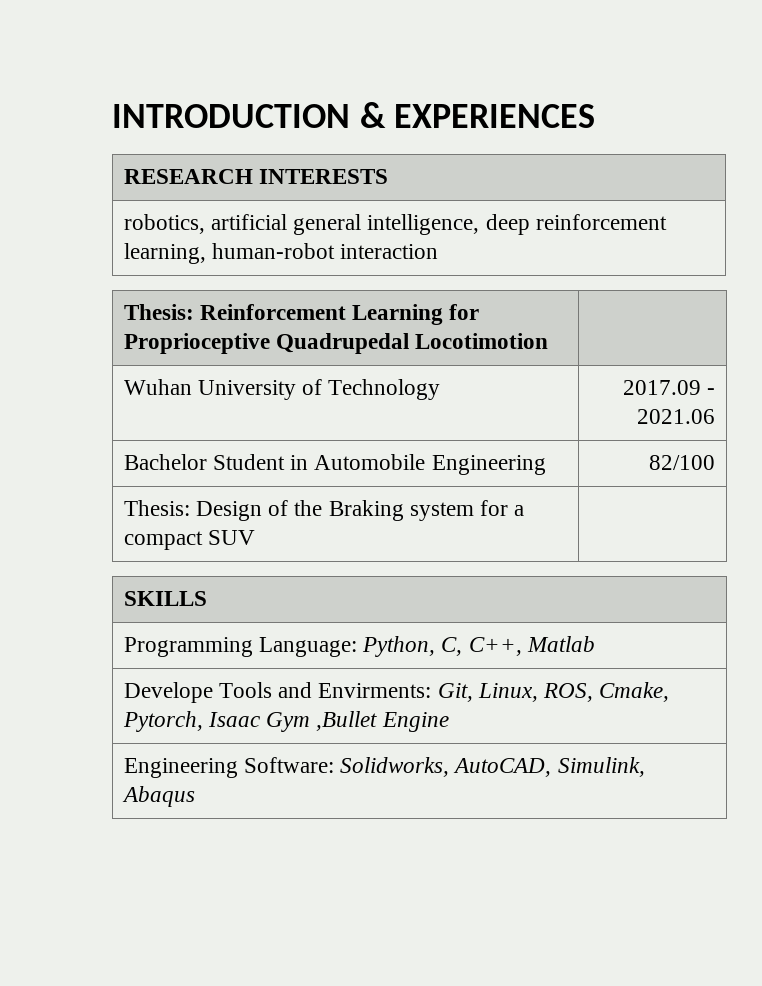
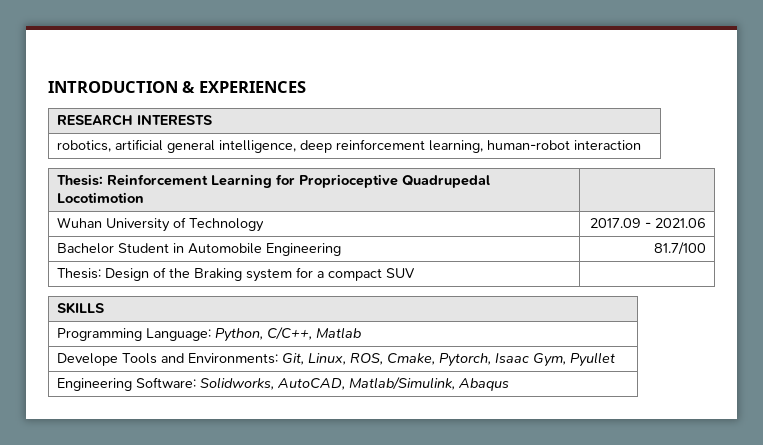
- Bachelor Student in Automobile Engineering | 82/100
+ Bachelor Student in Automobile Engineering | 81.7/100
- Programming Language: Python, C, C++, Matlab
+ Programming Language: Python, C/C++, Matlab
- Develope Tools and Envirments: Git, Linux, ROS, Cmake, Pytorch, Isaac Gym ,Bullet Engine
+ Develope Tools and Environments: Git, Linux, ROS, Cmake, Pytorch, Isaac Gym, Pyullet
- Engineering Software: Solidworks, AutoCAD, Simulink, Abaqus
+ Engineering Software: Solidworks, AutoCAD, Matlab/Simulink, Abaqus

